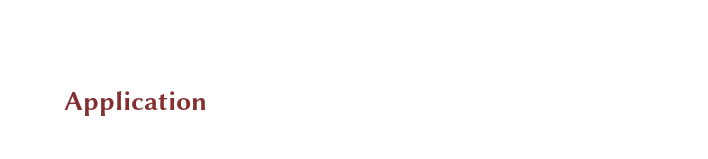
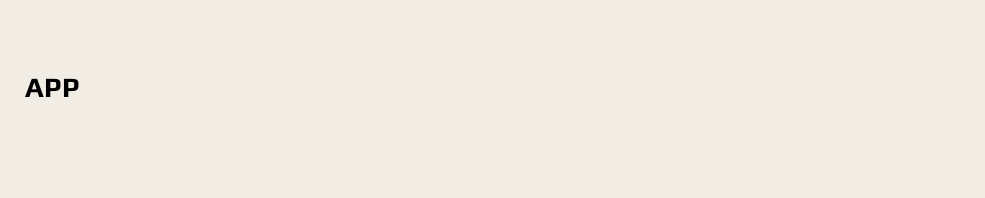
- Application
+ APP

